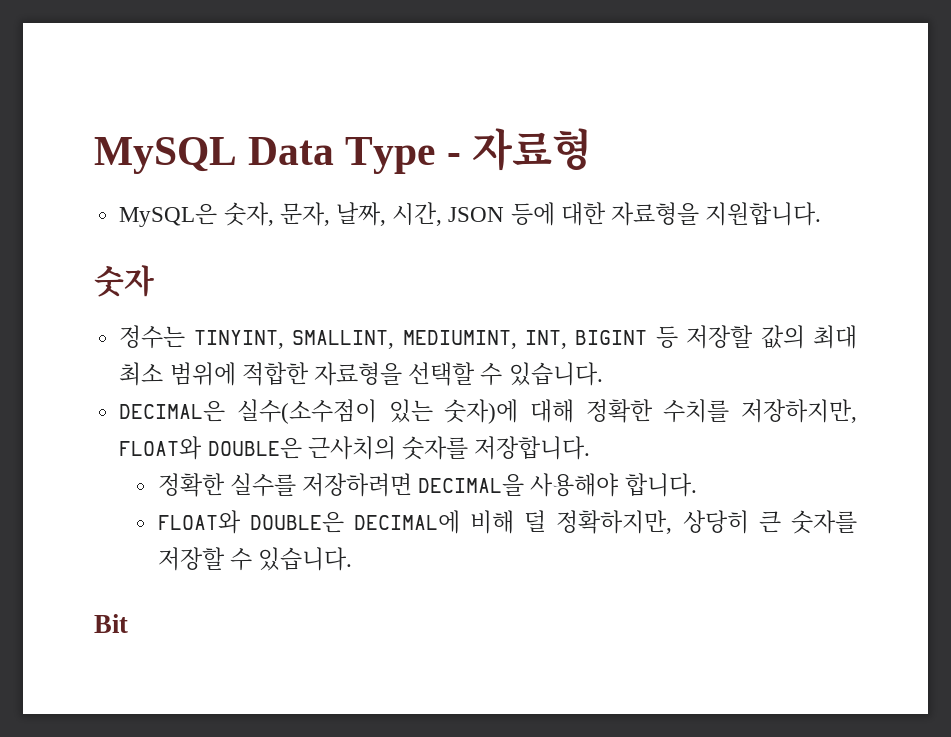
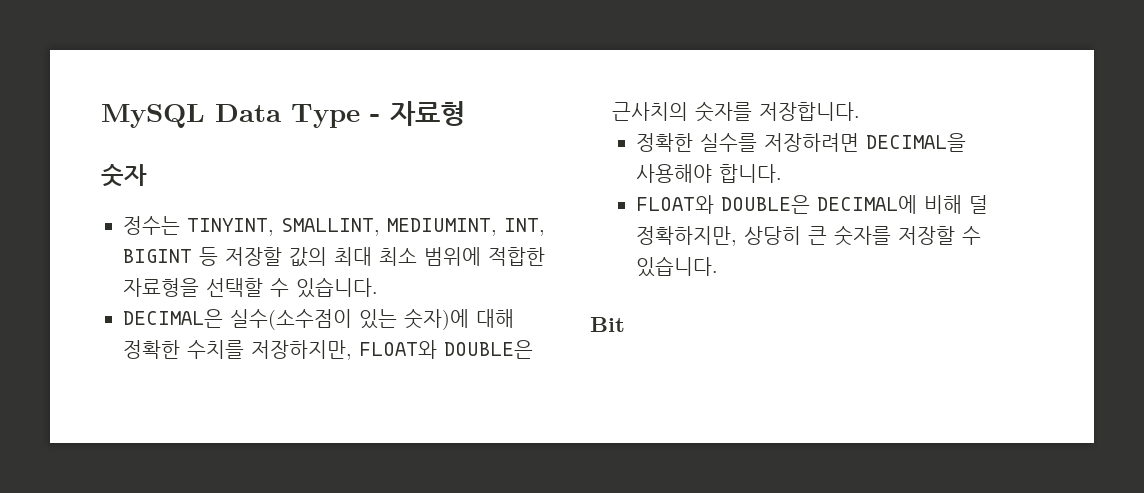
- MySQL은 숫자, 문자, 날짜, 시간, JSON 등에 대한 자료형을 지원합니다.

